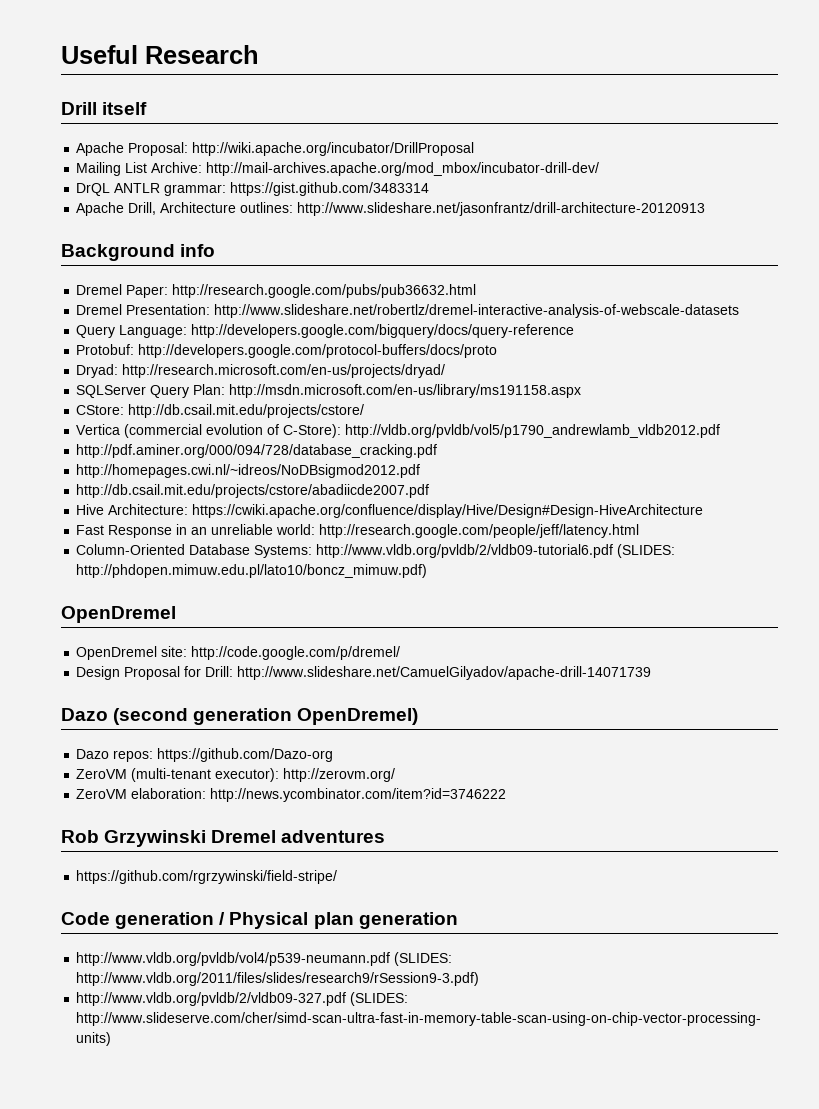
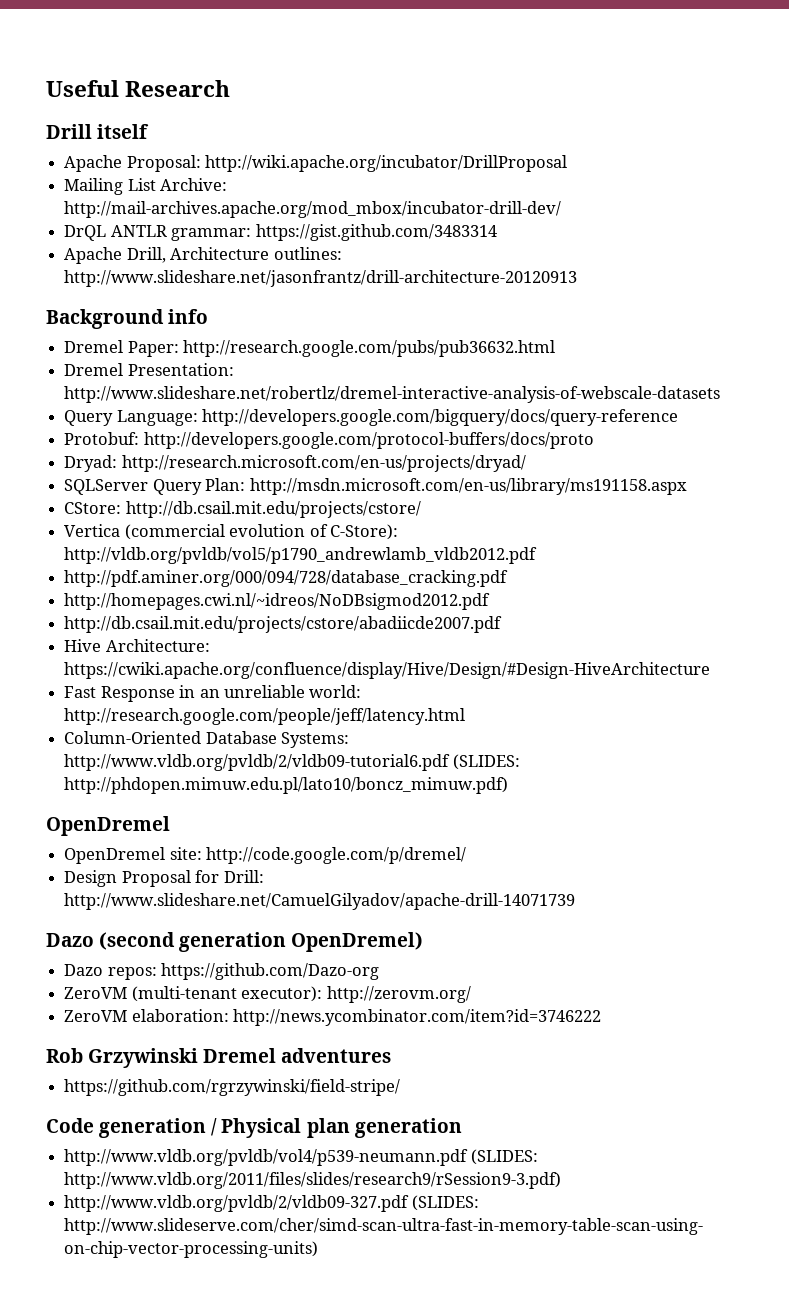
- Hive Architecture: https://cwiki.apache.org/confluence/display/Hive/Design#Design-HiveArchitecture
+ Hive Architecture: https://cwiki.apache.org/confluence/display/Hive/Design/#Design-HiveArchitecture

